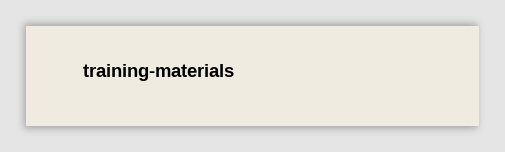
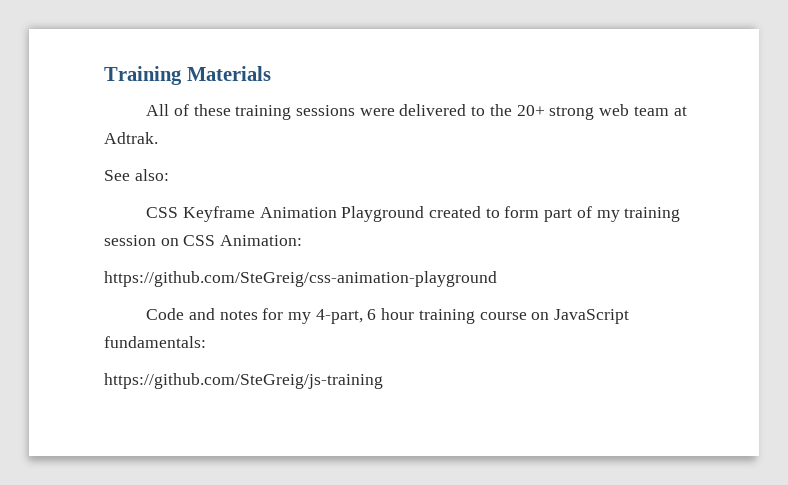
- training-materials
+ Training Materials
+ All of these training sessions were delivered to the 20+ strong web team at Adtrak.
+ See also:
+ CSS Keyframe Animation Playground created to form part of my training session on CSS Animation:
+ https://github.com/SteGreig/css-animation-playground
+ Code and notes for my 4-part, 6 hour training course on JavaScript fundamentals:
+ https://github.com/SteGreig/js-training

